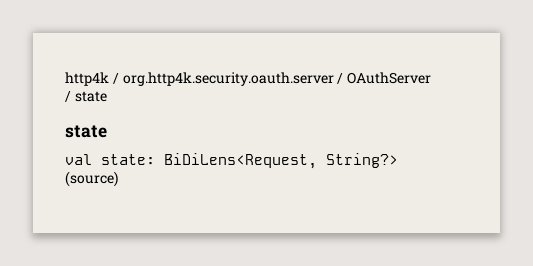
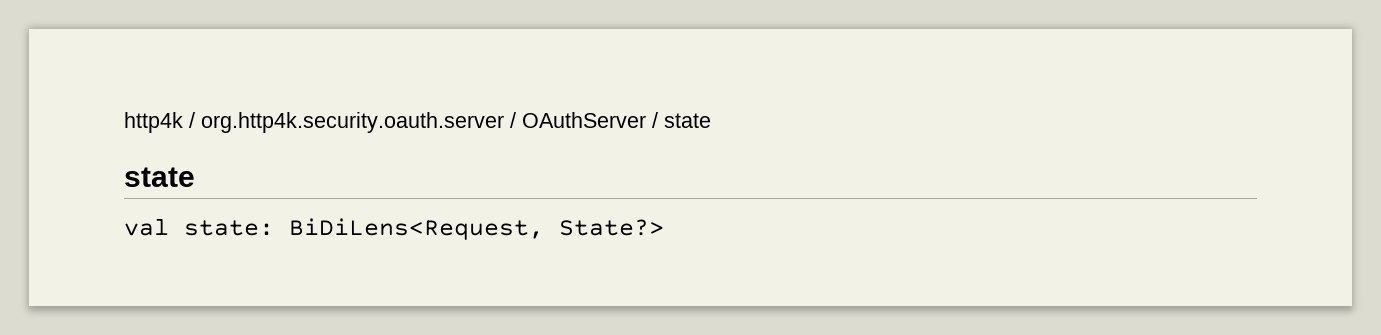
- val state: BiDiLens<Request, String?> (source)
+ val state: BiDiLens<Request, State?>

